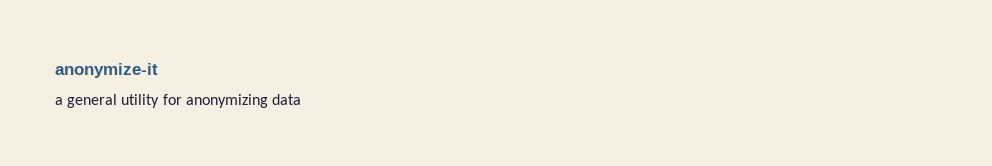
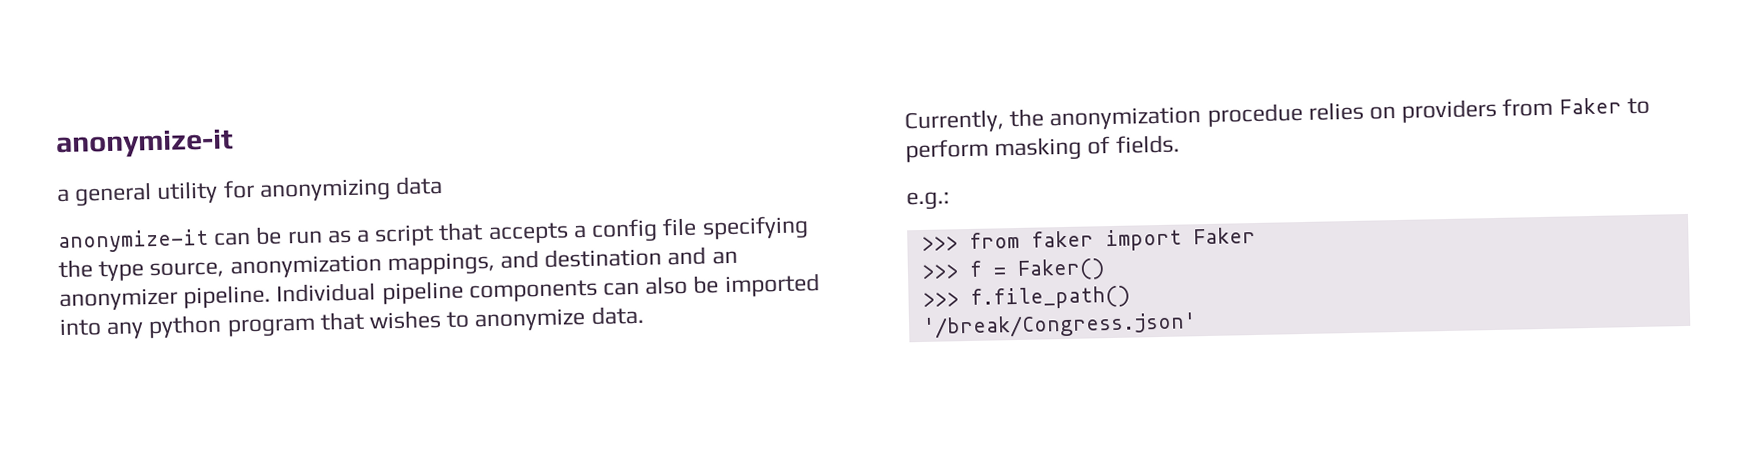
+ anonymize-it can be run as a script that accepts a config file specifying the type source, anonymization mappings, and destination and an anonymizer pipeline. Individual pipeline components can also be imported into any python program that wishes to anonymize data.
+ Currently, the anonymization procedue relies on providers from Faker to perform masking of fields.
+ e.g.:
+ >>> from faker import Faker
+ >>> f = Faker()
+ >>> f.file_path()
+ '/break/Congress.json'

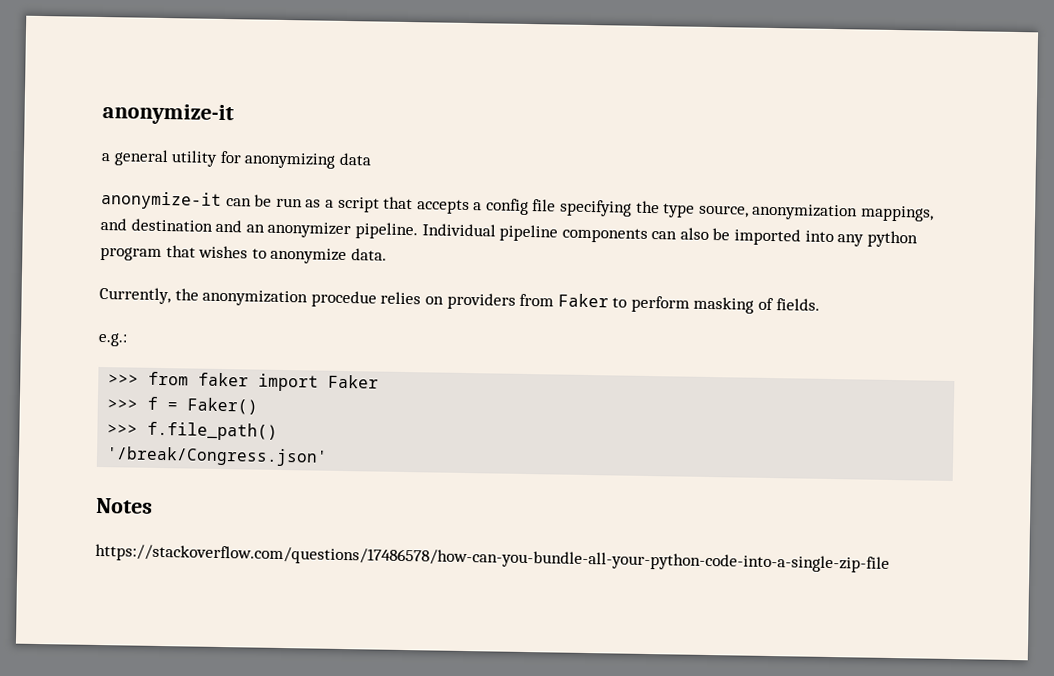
+ Notes
+ https://stackoverflow.com/questions/17486578/how-can-you-bundle-all-your-python-code-into-a-single-zip-file

